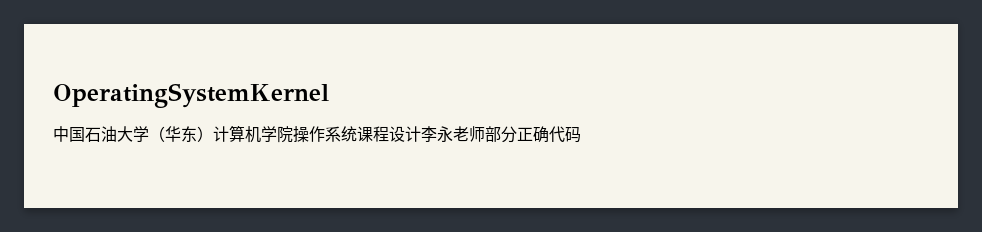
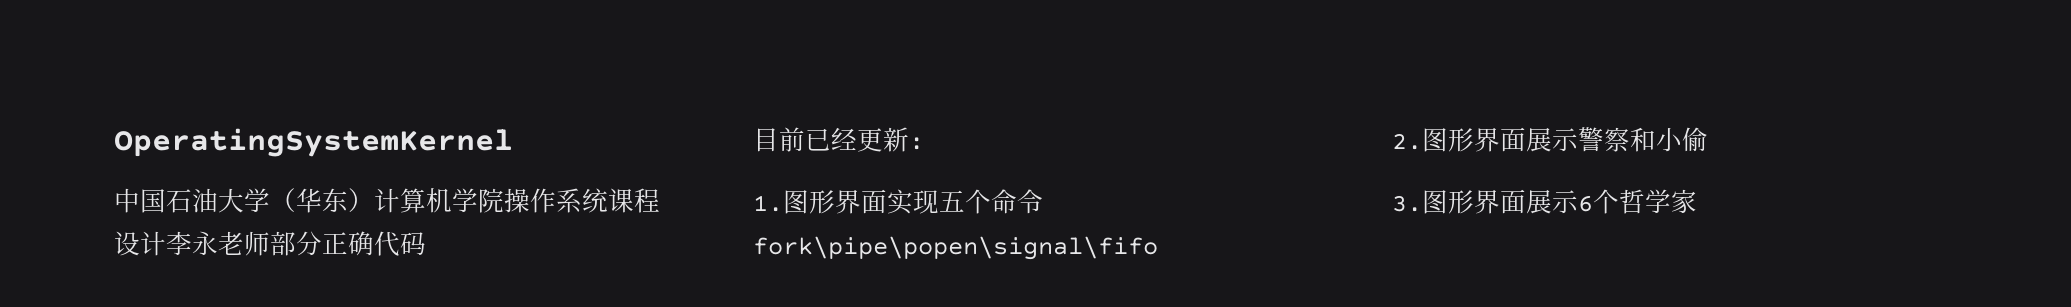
+ 目前已经更新:
+ 1.图形界面实现五个命令fork\pipe\popen\signal\fifo
+ 2.图形界面展示警察和小偷
+ 3.图形界面展示6个哲学家

